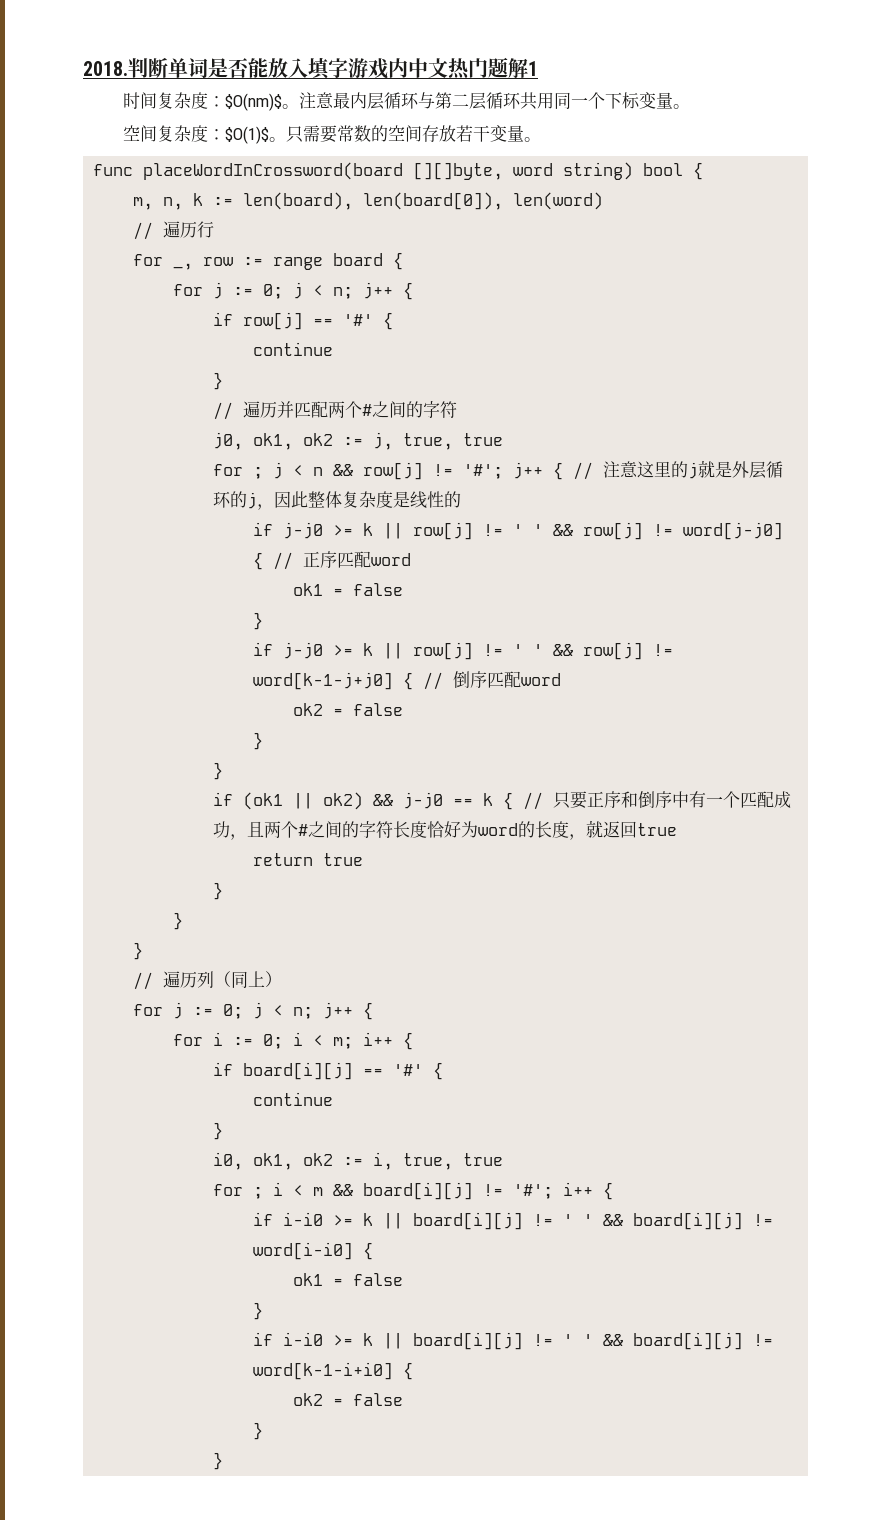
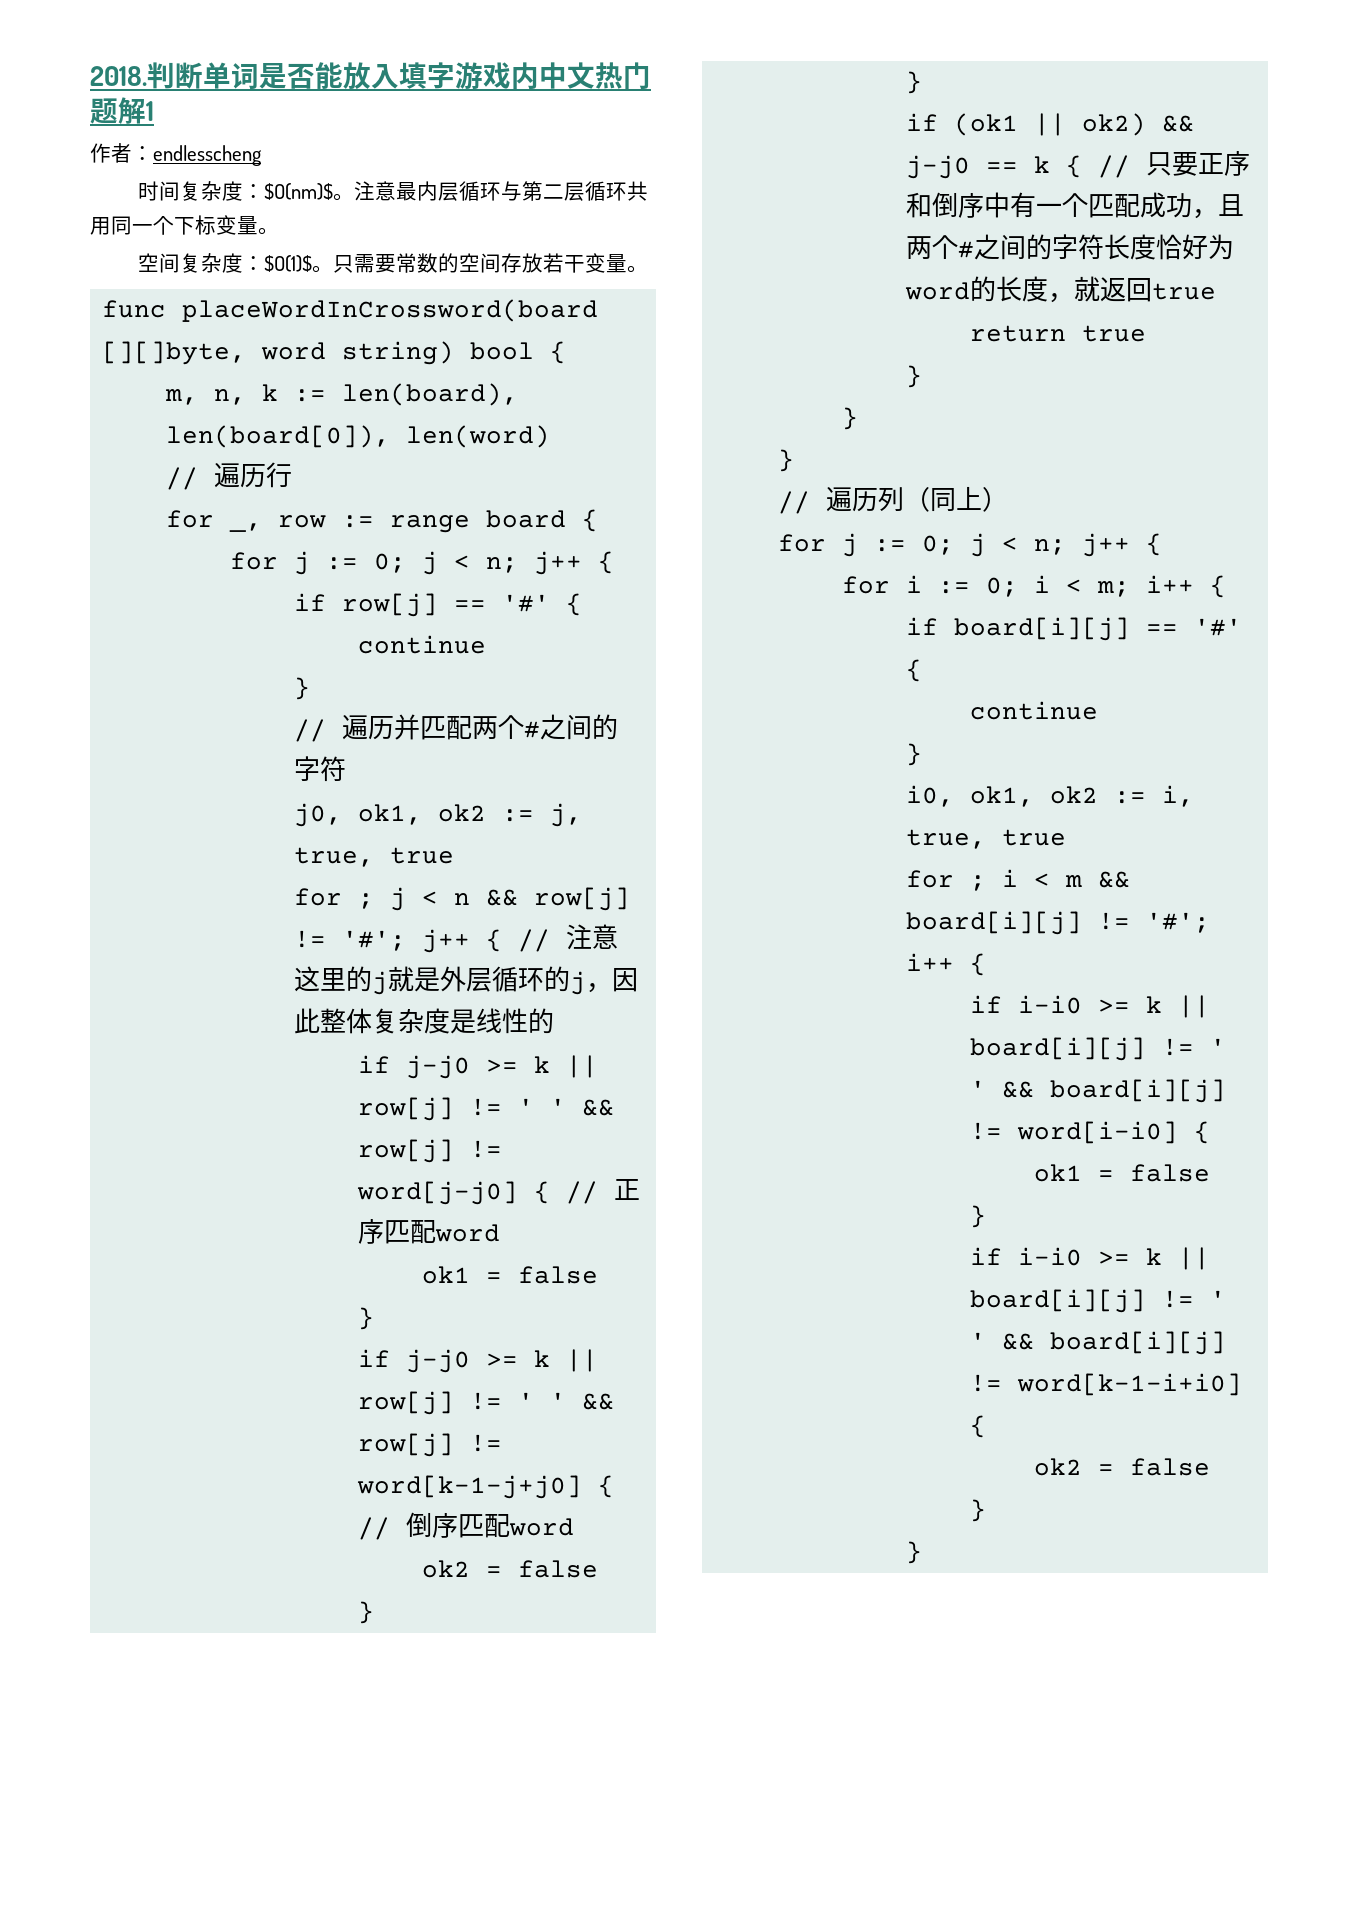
+ 作者：endlesscheng

